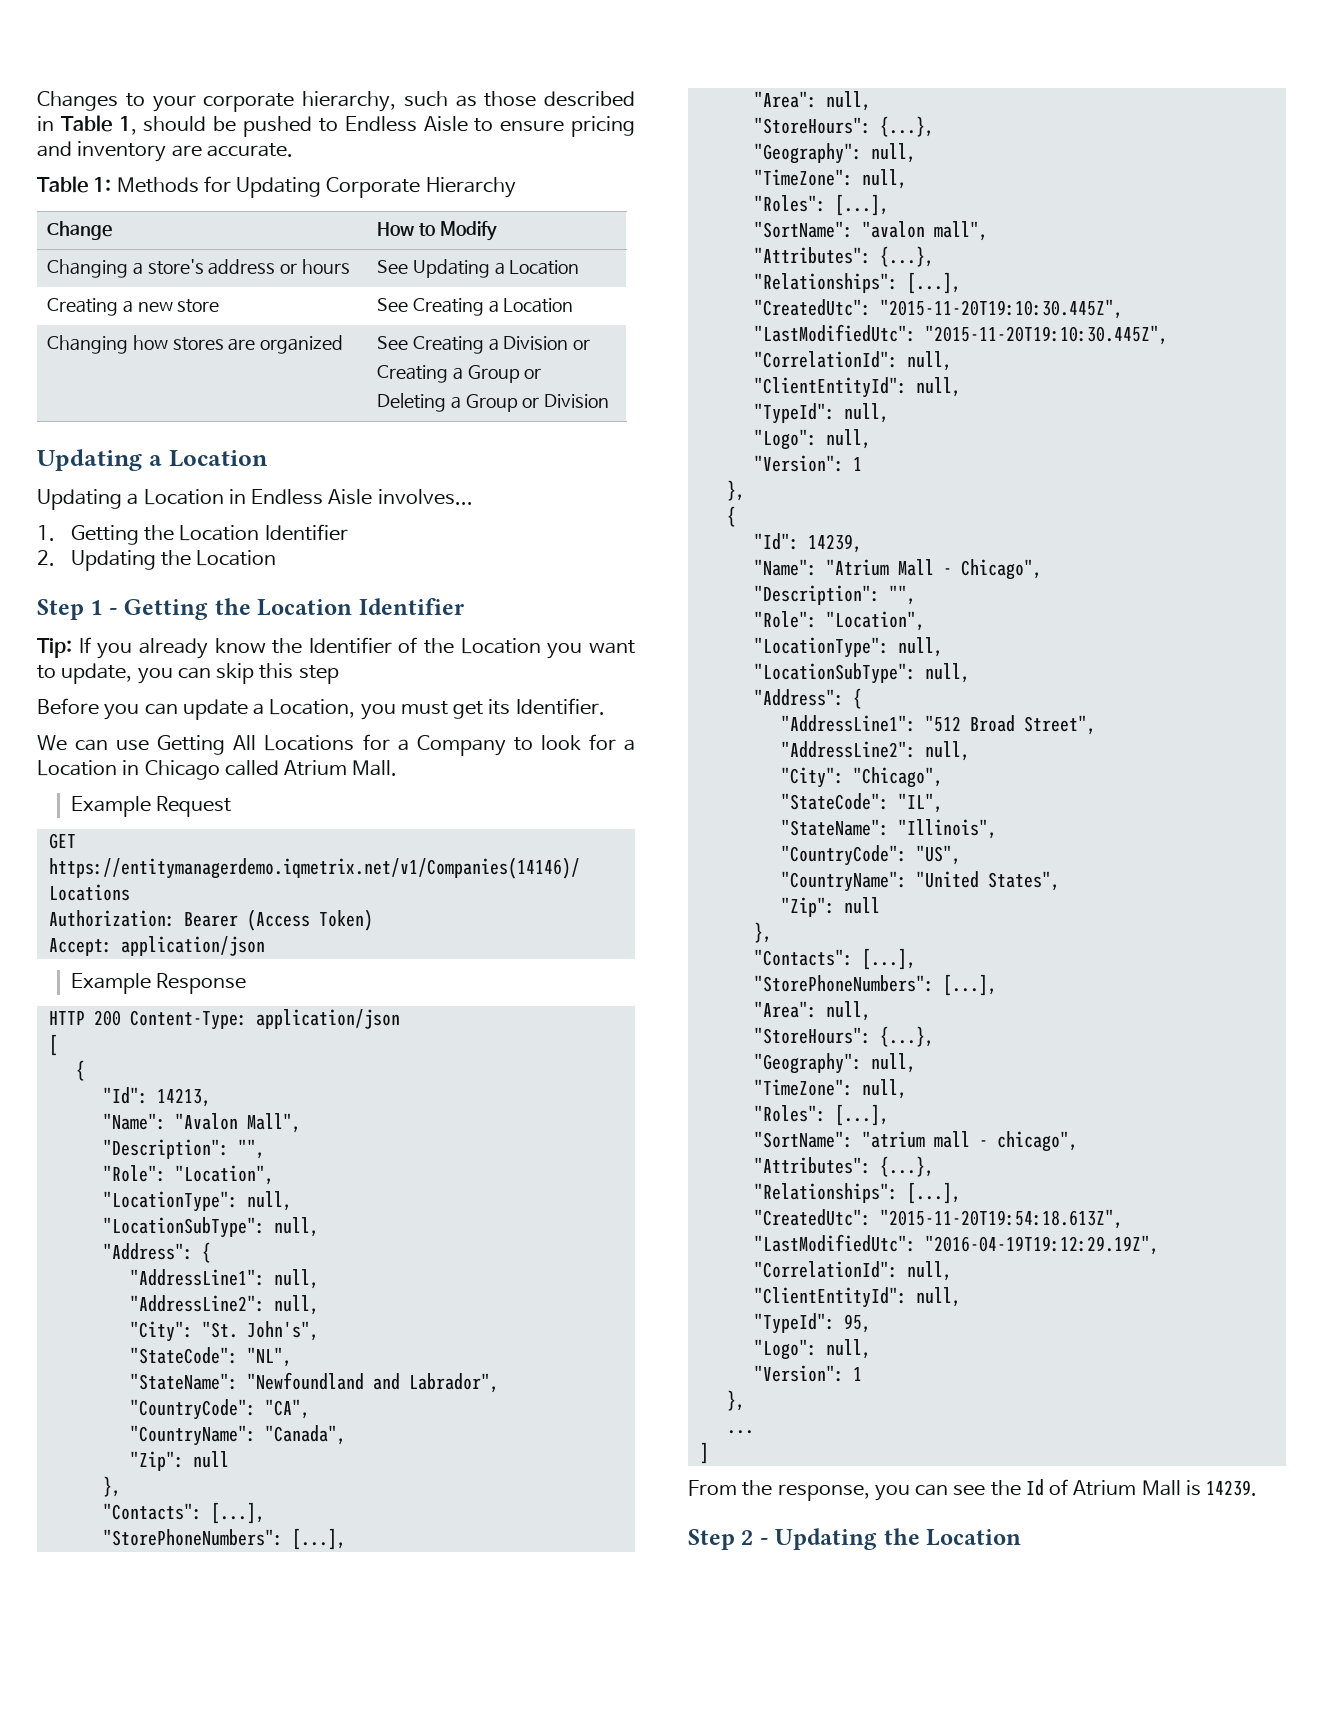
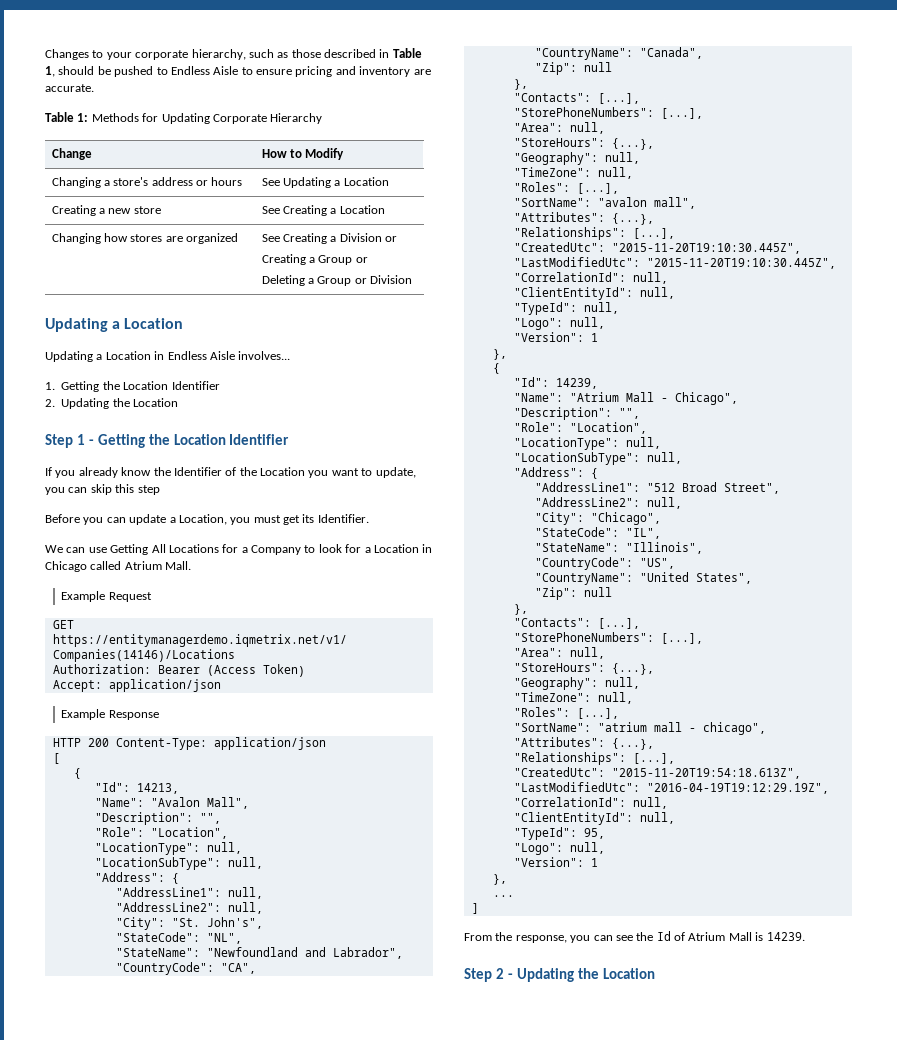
- Tip: If you already know the Identifier of the Location you want to update, you can skip this step
+ If you already know the Identifier of the Location you want to update, you can skip this step

